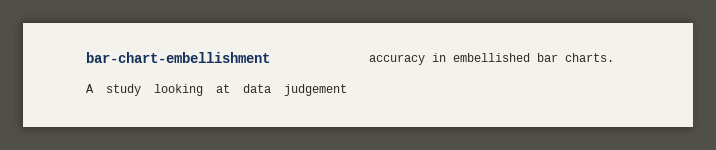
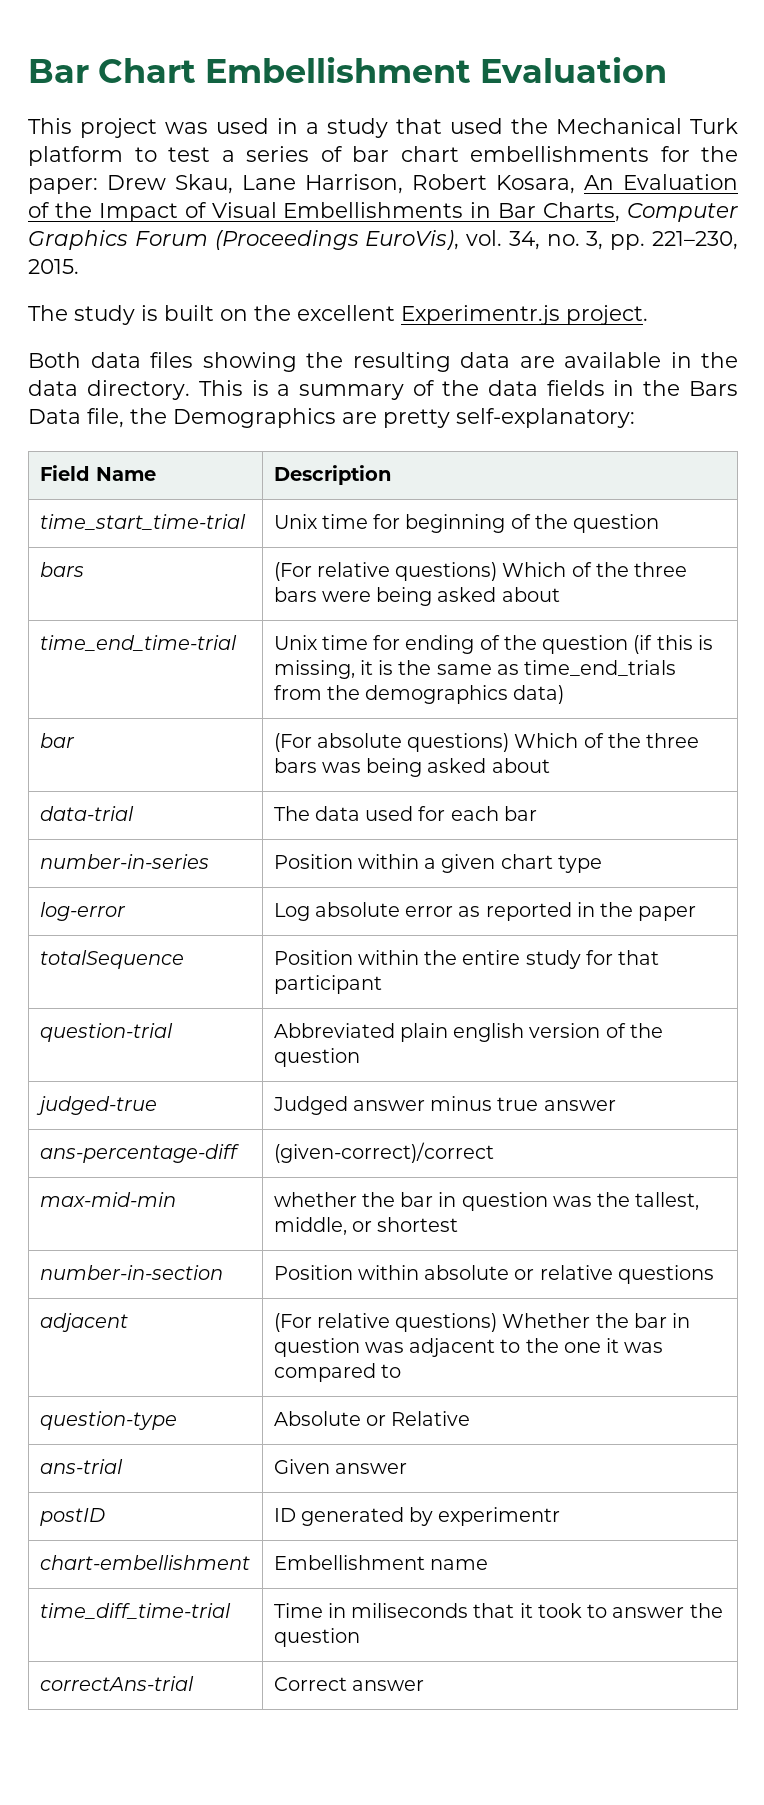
- bar-chart-embellishment
- A study looking at data judgement accuracy in embellished bar charts.
+ Bar Chart Embellishment Evaluation
+ This project was used in a study that used the Mechanical Turk platform to test a series of bar chart embellishments for the paper: Drew Skau, Lane Harrison, Robert Kosara, An Evaluation of the Impact of Visual Embellishments in Bar Charts, Computer Graphics Forum (Proceedings EuroVis), vol. 34, no. 3, pp. 221–230, 2015.
+ The study is built on the excellent Experimentr.js project.
+ Both data files showing the resulting data are available in the data directory. This is a summary of the data fields in the Bars Data file, the Demographics are pretty self-explanatory:
+ Field Name | Description
+ time_start_time-trial | Unix time for beginning of the question
+ bars | (For relative questions) Which of the three bars were being asked about
+ time_end_time-trial | Unix time for ending of the question (if this is missing, it is the same as time_end_trials from the demographics data)
+ bar | (For absolute questions) Which of the three bars was being asked about
+ data-trial | The data used for each bar
+ number-in-series | Position within a given chart type
+ log-error | Log absolute error as reported in the paper
+ totalSequence | Position within the entire study for that participant
+ question-trial | Abbreviated plain english version of the question
+ judged-true | Judged answer minus true answer
+ ans-percentage-diff | (given-correct)/correct
+ max-mid-min | whether the bar in question was the tallest, middle, or shortest
+ number-in-section | Position within absolute or relative questions
+ adjacent | (For relative questions) Whether the bar in question was adjacent to the one it was compared to
+ question-type | Absolute or Relative
+ ans-trial | Given answer
+ postID | ID generated by experimentr
+ chart-embellishment | Embellishment name
+ time_diff_time-trial | Time in miliseconds that it took to answer the question
+ correctAns-trial | Correct answer

